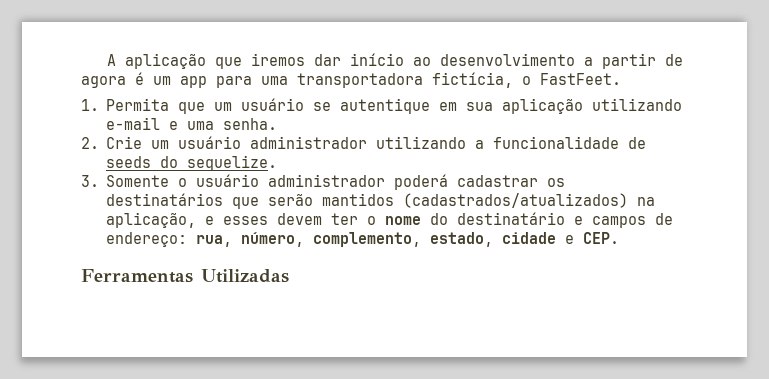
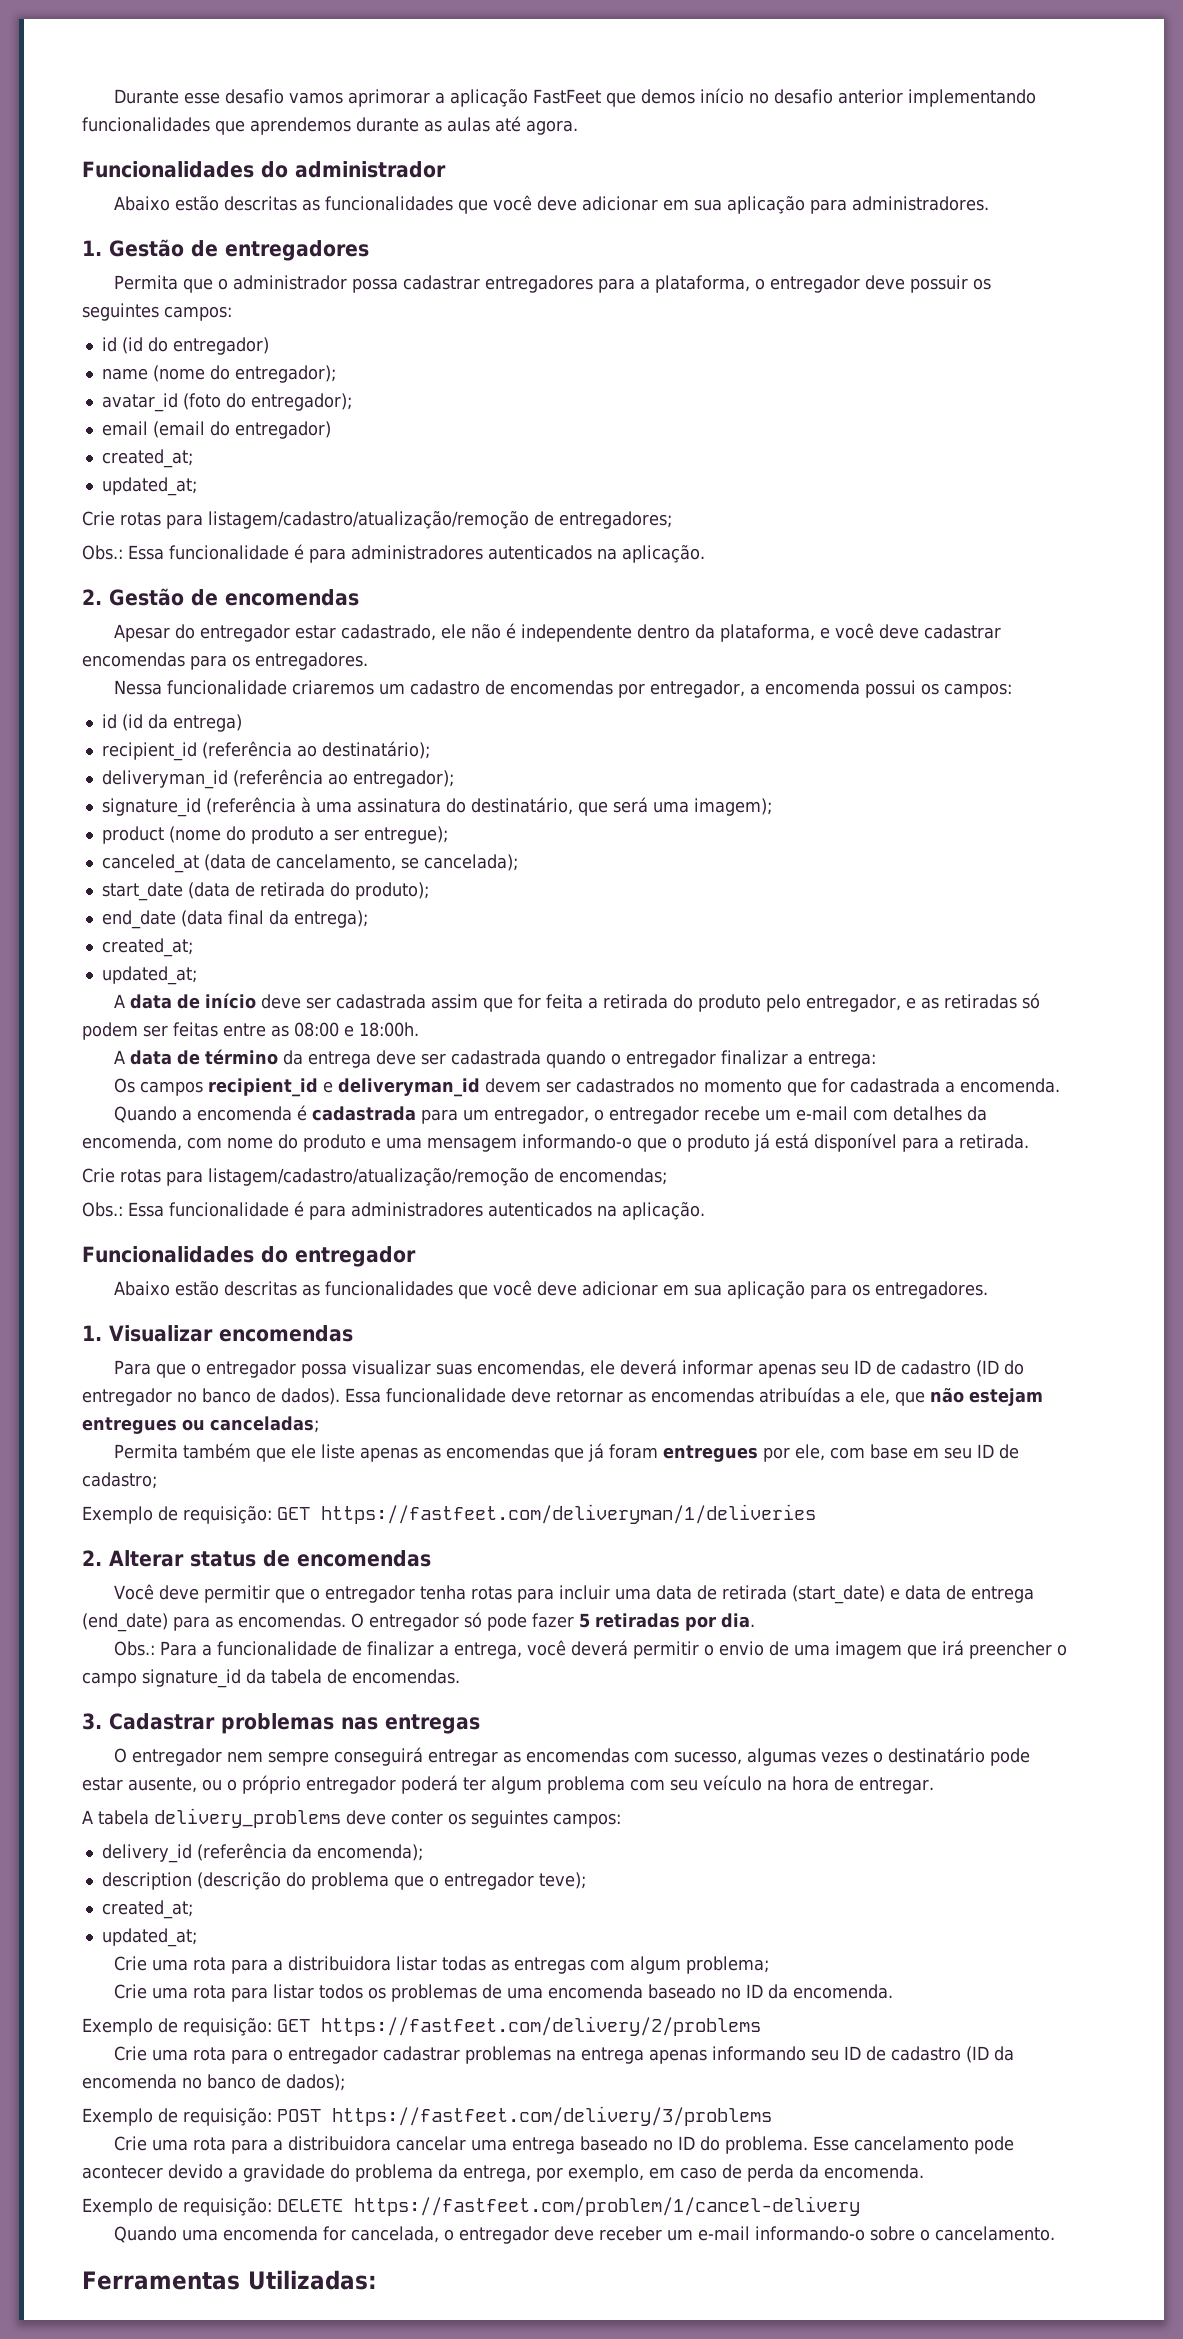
- A aplicação que iremos dar início ao desenvolvimento a partir de agora é um app para uma transportadora fictícia, o FastFeet.
- 1. Permita que um usuário se autentique em sua aplicação utilizando e-mail e uma senha.
- 2. Crie um usuário administrador utilizando a funcionalidade de seeds do sequelize.
- 3. Somente o usuário administrador poderá cadastrar os destinatários que serão mantidos (cadastrados/atualizados) na aplicação, e esses devem ter o nome do destinatário e campos de endereço: rua, número, complemento, estado, cidade e CEP.
+ Durante esse desafio vamos aprimorar a aplicação FastFeet que demos início no desafio anterior implementando funcionalidades que aprendemos durante as aulas até agora.
+ Funcionalidades do administrador
+ Abaixo estão descritas as funcionalidades que você deve adicionar em sua aplicação para administradores.
+ 1. Gestão de entregadores
+ Permita que o administrador possa cadastrar entregadores para a plataforma, o entregador deve possuir os seguintes campos:
+ id (id do entregador)
+ name (nome do entregador);
+ avatar_id (foto do entregador);
+ email (email do entregador)
+ created_at;
+ updated_at;
+ Crie rotas para listagem/cadastro/atualização/remoção de entregadores;
+ Obs.: Essa funcionalidade é para administradores autenticados na aplicação.
+ 2. Gestão de encomendas
+ Apesar do entregador estar cadastrado, ele não é independente dentro da plataforma, e você deve cadastrar encomendas para os entregadores.
+ Nessa funcionalidade criaremos um cadastro de encomendas por entregador, a encomenda possui os campos:
+ id (id da entrega)
+ recipient_id (referência ao destinatário);
+ deliveryman_id (referência ao entregador);
+ signature_id (referência à uma assinatura do destinatário, que será uma imagem);
+ product (nome do produto a ser entregue);
+ canceled_at (data de cancelamento, se cancelada);
+ start_date (data de retirada do produto);
+ end_date (data final da entrega);
+ created_at;
+ updated_at;
+ A data de início deve ser cadastrada assim que for feita a retirada do produto pelo entregador, e as retiradas só podem ser feitas entre as 08:00 e 18:00h.
+ A data de término da entrega deve ser cadastrada quando o entregador finalizar a entrega:
+ Os campos recipient_id e deliveryman_id devem ser cadastrados no momento que for cadastrada a encomenda.
+ Quando a encomenda é cadastrada para um entregador, o entregador recebe um e-mail com detalhes da encomenda, com nome do produto e uma mensagem informando-o que o produto já está disponível para a retirada.
+ Crie rotas para listagem/cadastro/atualização/remoção de encomendas;
+ Obs.: Essa funcionalidade é para administradores autenticados na aplicação.
+ Funcionalidades do entregador
+ Abaixo estão descritas as funcionalidades que você deve adicionar em sua aplicação para os entregadores.
+ 1. Visualizar encomendas
+ Para que o entregador possa visualizar suas encomendas, ele deverá informar apenas seu ID de cadastro (ID do entregador no banco de dados). Essa funcionalidade deve retornar as encomendas atribuídas a ele, que não estejam entregues ou canceladas;
+ Permita também que ele liste apenas as encomendas que já foram entregues por ele, com base em seu ID de cadastro;
+ Exemplo de requisição: GET https://fastfeet.com/deliveryman/1/deliveries
+ 2. Alterar status de encomendas
+ Você deve permitir que o entregador tenha rotas para incluir uma data de retirada (start_date) e data de entrega (end_date) para as encomendas. O entregador só pode fazer 5 retiradas por dia.
+ Obs.: Para a funcionalidade de finalizar a entrega, você deverá permitir o envio de uma imagem que irá preencher o campo signature_id da tabela de encomendas.
+ 3. Cadastrar problemas nas entregas
+ O entregador nem sempre conseguirá entregar as encomendas com sucesso, algumas vezes o destinatário pode estar ausente, ou o próprio entregador poderá ter algum problema com seu veículo na hora de entregar.
+ A tabela delivery_problems deve conter os seguintes campos:
+ delivery_id (referência da encomenda);
+ description (descrição do problema que o entregador teve);
+ created_at;
+ updated_at;
+ Crie uma rota para a distribuidora listar todas as entregas com algum problema;
+ Crie uma rota para listar todos os problemas de uma encomenda baseado no ID da encomenda.
+ Exemplo de requisição: GET https://fastfeet.com/delivery/2/problems
+ Crie uma rota para o entregador cadastrar problemas na entrega apenas informando seu ID de cadastro (ID da encomenda no banco de dados);
+ Exemplo de requisição: POST https://fastfeet.com/delivery/3/problems
+ Crie uma rota para a distribuidora cancelar uma entrega baseado no ID do problema. Esse cancelamento pode acontecer devido a gravidade do problema da entrega, por exemplo, em caso de perda da encomenda.
+ Exemplo de requisição: DELETE https://fastfeet.com/problem/1/cancel-delivery
+ Quando uma encomenda for cancelada, o entregador deve receber um e-mail informando-o sobre o cancelamento.
- Ferramentas Utilizadas
+ Ferramentas Utilizadas:

